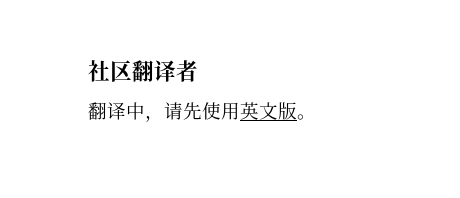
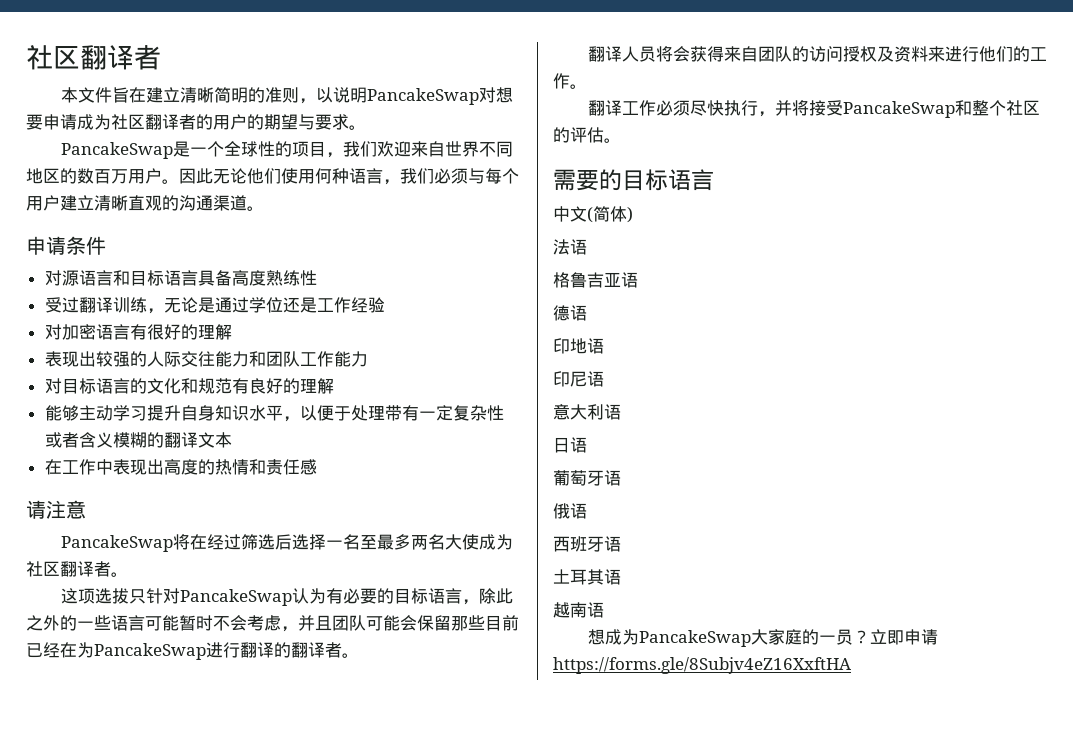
- 翻译中，请先使用英文版。
+ 本文件旨在建立清晰简明的准则，以说明PancakeSwap对想要申请成为社区翻译者的用户的期望与要求。
+ PancakeSwap是一个全球性的项目，我们欢迎来自世界不同地区的数百万用户。因此无论他们使用何种语言，我们必须与每个用户建立清晰直观的沟通渠道。
+ 申请条件
+ 对源语言和目标语言具备高度熟练性
+ 受过翻译训练，无论是通过学位还是工作经验
+ 对加密语言有很好的理解
+ 表现出较强的人际交往能力和团队工作能力
+ 对目标语言的文化和规范有良好的理解
+ 能够主动学习提升自身知识水平，以便于处理带有一定复杂性或者含义模糊的翻译文本
+ 在工作中表现出高度的热情和责任感
+ 请注意
+ PancakeSwap将在经过筛选后选择一名至最多两名大使成为社区翻译者。
+ 这项选拔只针对PancakeSwap认为有必要的目标语言，除此之外的一些语言可能暂时不会考虑，并且团队可能会保留那些目前已经在为PancakeSwap进行翻译的翻译者。
+ 翻译人员将会获得来自团队的访问授权及资料来进行他们的工作。
+ 翻译工作必须尽快执行，并将接受PancakeSwap和整个社区的评估。
+ 需要的目标语言
+ 中文(简体)
+ 法语
+ 格鲁吉亚语
+ 德语
+ 印地语
+ 印尼语
+ 意大利语
+ 日语
+ 葡萄牙语
+ 俄语
+ 西班牙语
+ 土耳其语
+ 越南语
+ 想成为PancakeSwap大家庭的一员？立即申请https://forms.gle/8Subjv4eZ16XxftHA

